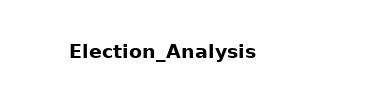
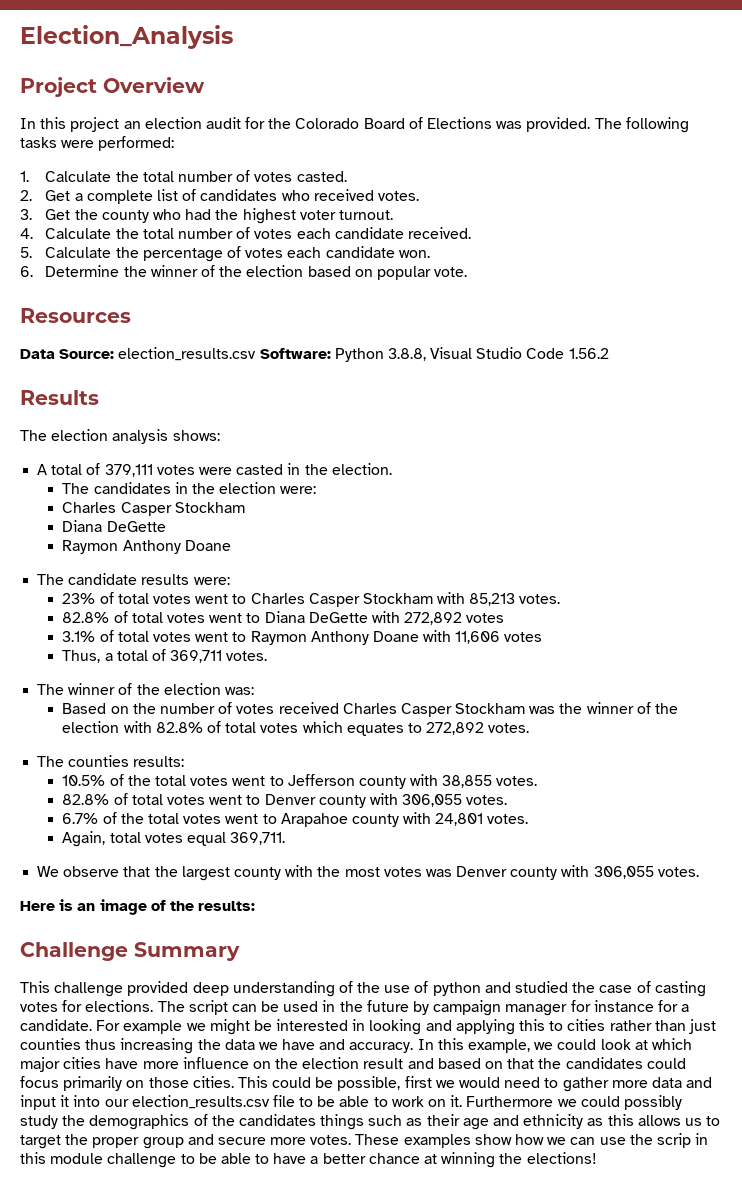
+ Project Overview
+ In this project an election audit for the Colorado Board of Elections was provided. The following tasks were performed:
+ 1. Calculate the total number of votes casted.
+ 2. Get a complete list of candidates who received votes.
+ 3. Get the county who had the highest voter turnout.
+ 4. Calculate the total number of votes each candidate received.
+ 5. Calculate the percentage of votes each candidate won.
+ 6. Determine the winner of the election based on popular vote.
+ Resources
+ Data Source: election_results.csv Software: Python 3.8.8, Visual Studio Code 1.56.2
+ Results
+ The election analysis shows:
+ A total of 379,111 votes were casted in the election.
+ The candidates in the election were:
+ Charles Casper Stockham
+ Diana DeGette
+ Raymon Anthony Doane
+ The candidate results were:
+ 23% of total votes went to Charles Casper Stockham with 85,213 votes.
+ 82.8% of total votes went to Diana DeGette with 272,892 votes
+ 3.1% of total votes went to Raymon Anthony Doane with 11,606 votes
+ Thus, a total of 369,711 votes.
+ The winner of the election was:
+ Based on the number of votes received Charles Casper Stockham was the winner of the election with 82.8% of total votes which equates to 272,892 votes.
+ The counties results:
+ 10.5% of the total votes went to Jefferson county with 38,855 votes.
+ 82.8% of total votes went to Denver county with 306,055 votes.
+ 6.7% of the total votes went to Arapahoe county with 24,801 votes.
+ Again, total votes equal 369,711.
+ We observe that the largest county with the most votes was Denver county with 306,055 votes.
+ Here is an image of the results:
+ Challenge Summary
+ This challenge provided deep understanding of the use of python and studied the case of casting votes for elections. The script can be used in the future by campaign manager for instance for a candidate. For example we might be interested in looking and applying this to cities rather than just counties thus increasing the data we have and accuracy. In this example, we could look at which major cities have more influence on the election result and based on that the candidates could focus primarily on those cities. This could be possible, first we would need to gather more data and input it into our election_results.csv file to be able to work on it. Furthermore we could possibly study the demographics of the candidates things such as their age and ethnicity as this allows us to target the proper group and secure more votes. These examples show how we can use the scrip in this module challenge to be able to have a better chance at winning the elections!

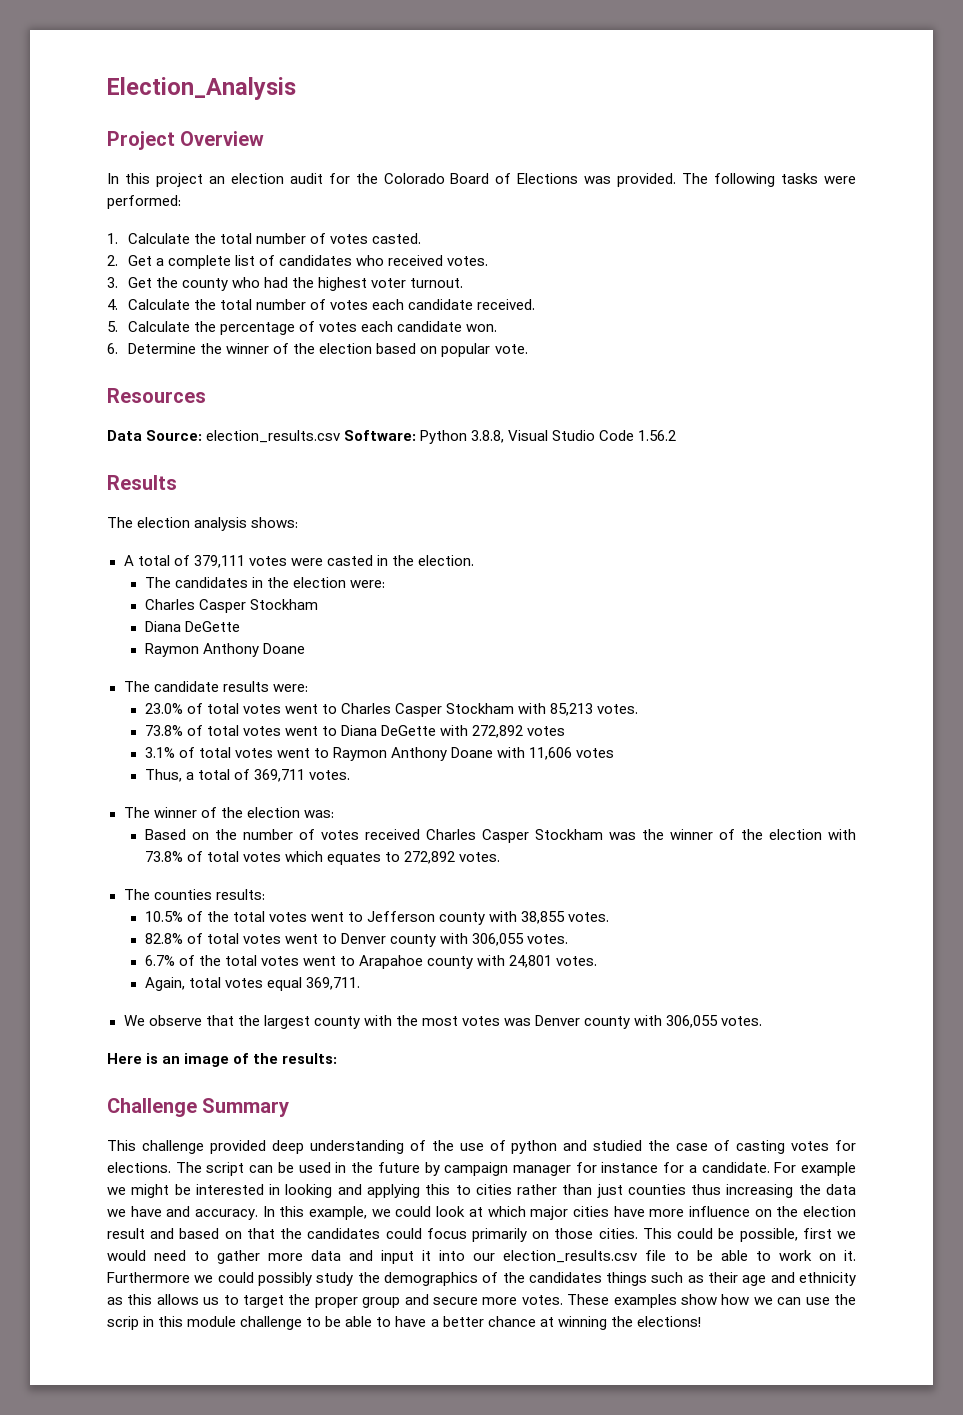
- 23% of total votes went to Charles Casper Stockham with 85,213 votes.
+ 23.0% of total votes went to Charles Casper Stockham with 85,213 votes.
- 82.8% of total votes went to Diana DeGette with 272,892 votes
+ 73.8% of total votes went to Diana DeGette with 272,892 votes
- Based on the number of votes received Charles Casper Stockham was the winner of the election with 82.8% of total votes which equates to 272,892 votes.
+ Based on the number of votes received Charles Casper Stockham was the winner of the election with 73.8% of total votes which equates to 272,892 votes.

